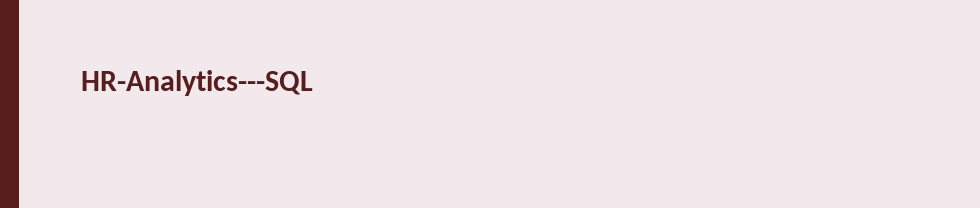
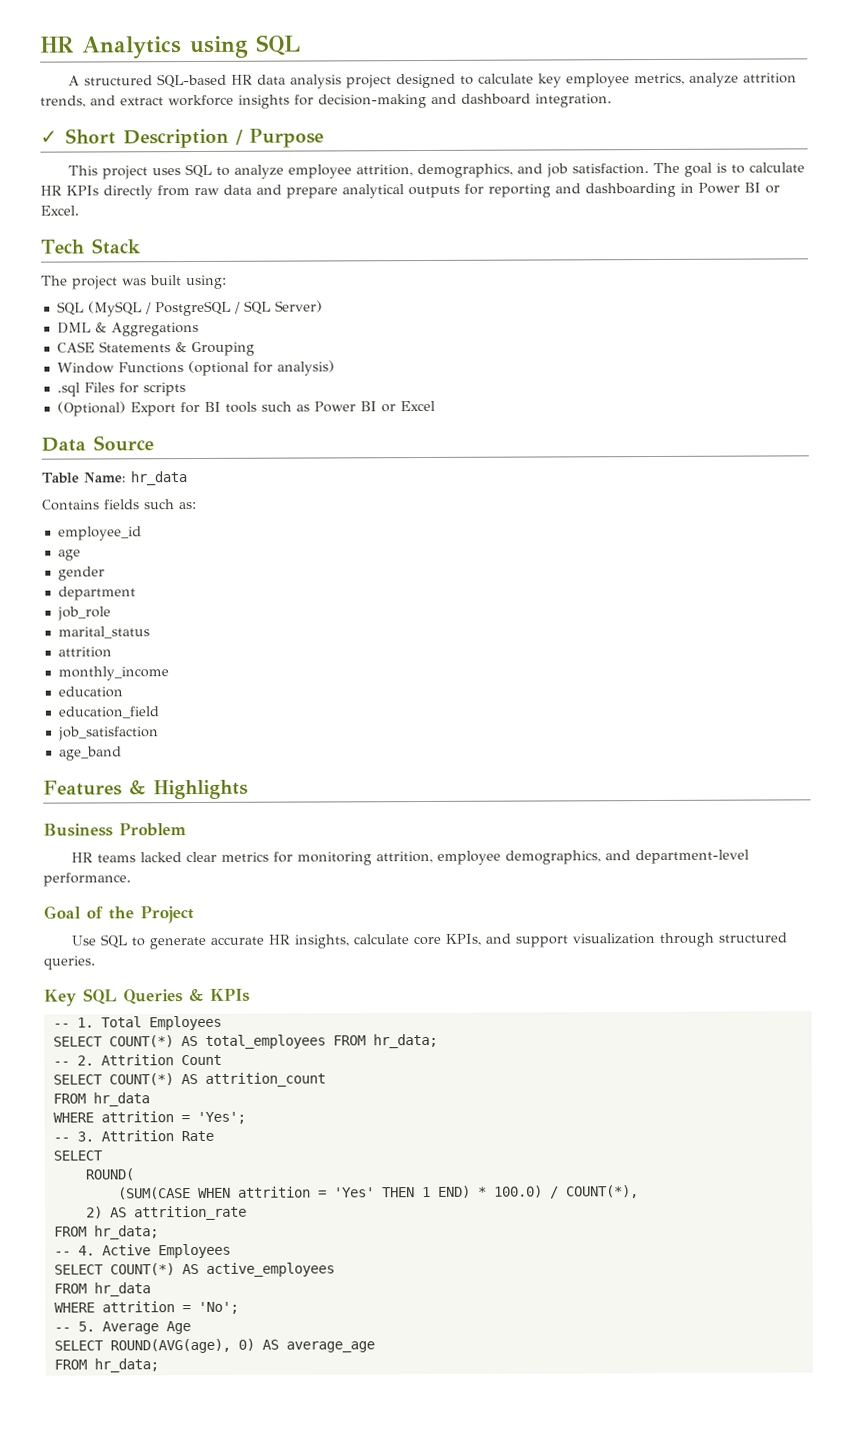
- HR-Analytics---SQL
+ HR Analytics using SQL
+ A structured SQL-based HR data analysis project designed to calculate key employee metrics, analyze attrition trends, and extract workforce insights for decision-making and dashboard integration.
+ ✓ Short Description / Purpose
+ This project uses SQL to analyze employee attrition, demographics, and job satisfaction. The goal is to calculate HR KPIs directly from raw data and prepare analytical outputs for reporting and dashboarding in Power BI or Excel.
+ Tech Stack
+ The project was built using:
+ SQL (MySQL / PostgreSQL / SQL Server)
+ DML & Aggregations
+ CASE Statements & Grouping
+ Window Functions (optional for analysis)
+ .sql Files for scripts
+ (Optional) Export for BI tools such as Power BI or Excel
+ Data Source
+ Table Name: hr_data
+ Contains fields such as:
+ employee_id
+ age
+ gender
+ department
+ job_role
+ marital_status
+ attrition
+ monthly_income
+ education
+ education_field
+ job_satisfaction
+ age_band
+ Features & Highlights
+ Business Problem
+ HR teams lacked clear metrics for monitoring attrition, employee demographics, and department-level performance.
+ Goal of the Project
+ Use SQL to generate accurate HR insights, calculate core KPIs, and support visualization through structured queries.
+ Key SQL Queries & KPIs
+ -- 1. Total Employees
+ SELECT COUNT(*) AS total_employees FROM hr_data;
+ -- 2. Attrition Count
+ SELECT COUNT(*) AS attrition_count
+ FROM hr_data
+ WHERE attrition = 'Yes';
+ -- 3. Attrition Rate
+ SELECT
+ ROUND(
+ (SUM(CASE WHEN attrition = 'Yes' THEN 1 END) * 100.0) / COUNT(*),
+ 2) AS attrition_rate
+ FROM hr_data;
+ -- 4. Active Employees
+ SELECT COUNT(*) AS active_employees
+ FROM hr_data
+ WHERE attrition = 'No';
+ -- 5. Average Age
+ SELECT ROUND(AVG(age), 0) AS average_age
+ FROM hr_data;

